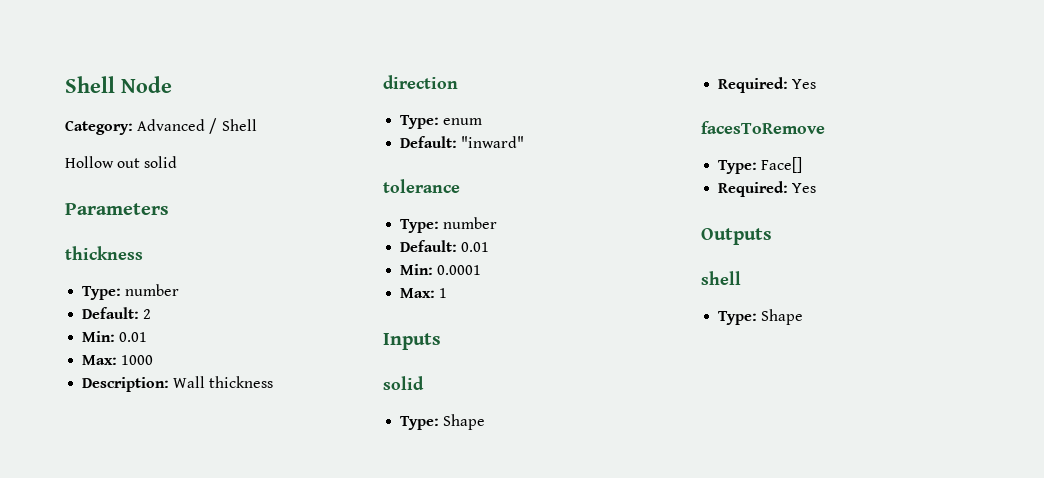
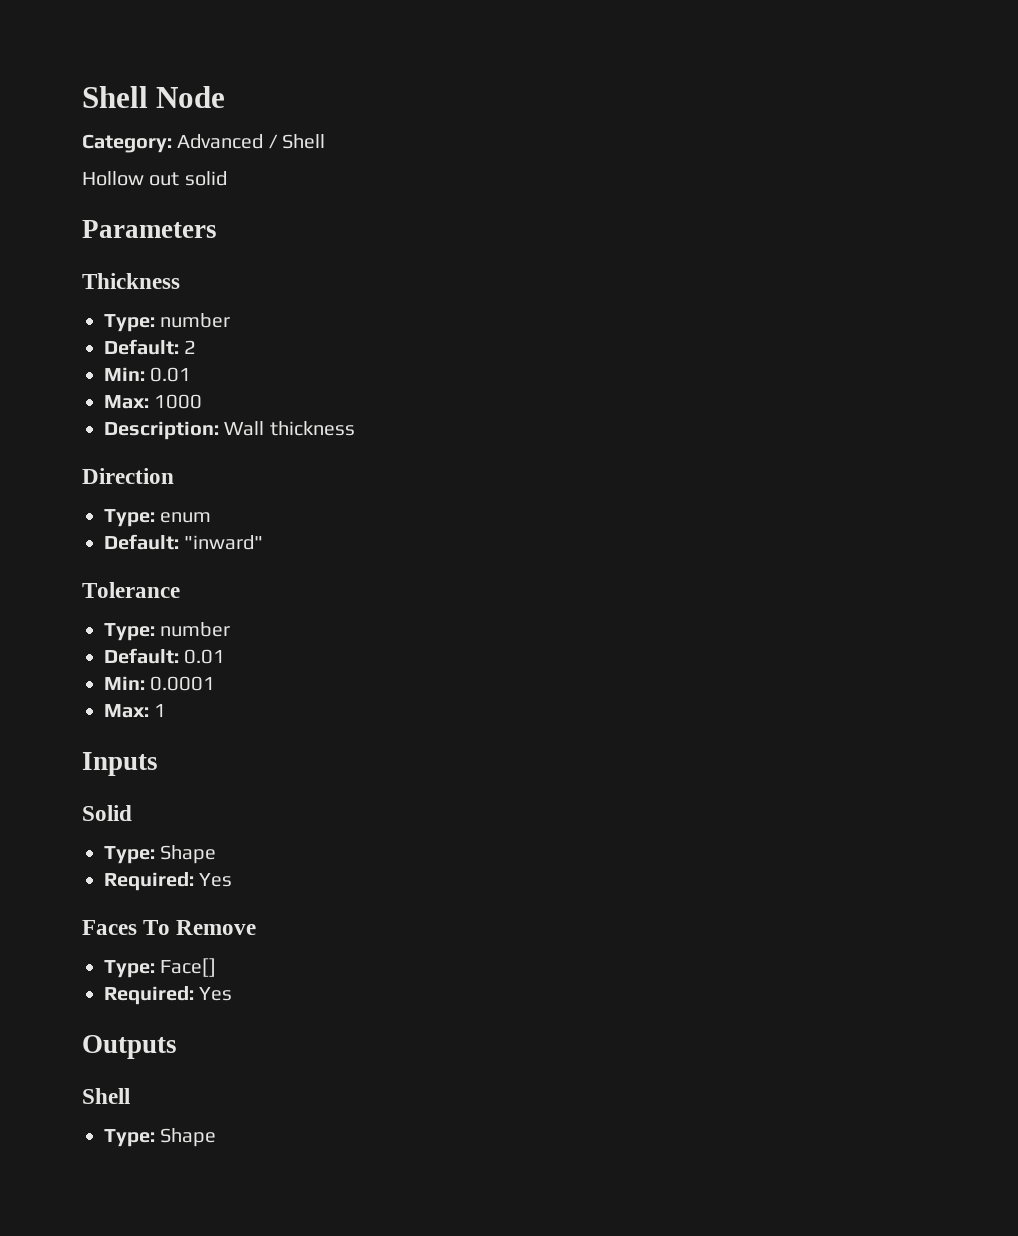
  Parameters
- thickness
+ Thickness
- direction
+ Direction
- tolerance
+ Tolerance
  Inputs
- solid
+ Solid
- facesToRemove
+ Faces To Remove
  Outputs
- shell
+ Shell

